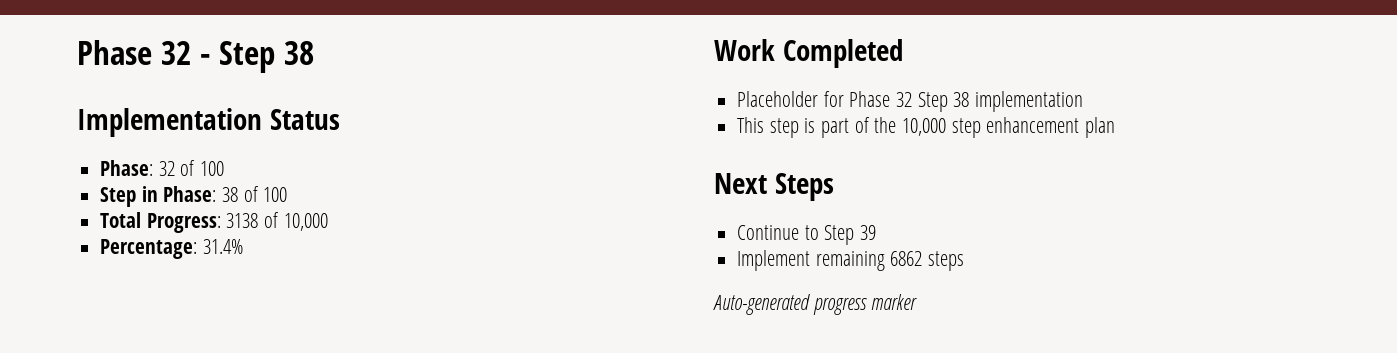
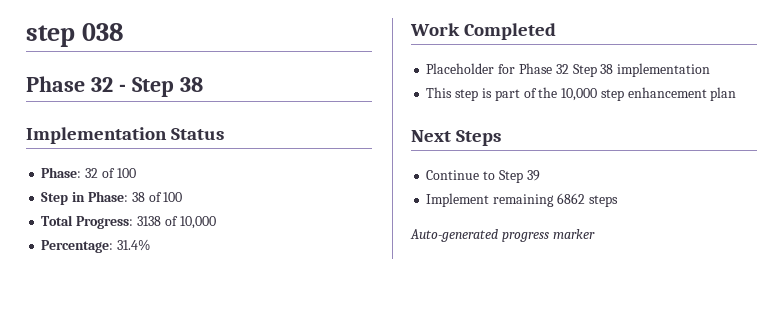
+ step 038

